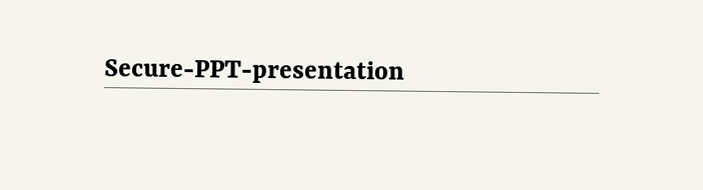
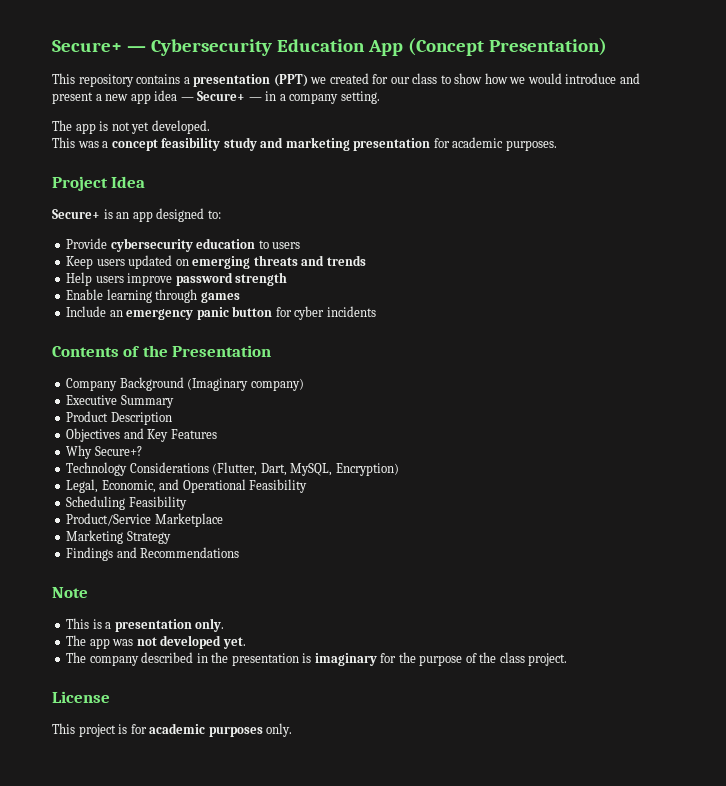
- Secure-PPT-presentation
+ Secure+ — Cybersecurity Education App (Concept Presentation)
+ This repository contains a presentation (PPT) we created for our class to show how we would introduce and present a new app idea — Secure+ — in a company setting.
+ The app is not yet developed.
+ This was a concept feasibility study and marketing presentation for academic purposes.
+ Project Idea
+ Secure+ is an app designed to:
+ Provide cybersecurity education to users
+ Keep users updated on emerging threats and trends
+ Help users improve password strength
+ Enable learning through games
+ Include an emergency panic button for cyber incidents
+ Contents of the Presentation
+ Company Background (Imaginary company)
+ Executive Summary
+ Product Description
+ Objectives and Key Features
+ Why Secure+?
+ Technology Considerations (Flutter, Dart, MySQL, Encryption)
+ Legal, Economic, and Operational Feasibility
+ Scheduling Feasibility
+ Product/Service Marketplace
+ Marketing Strategy
+ Findings and Recommendations
+ Note
+ This is a presentation only.
+ The app was not developed yet.
+ The company described in the presentation is imaginary for the purpose of the class project.
+ License
+ This project is for academic purposes only.

